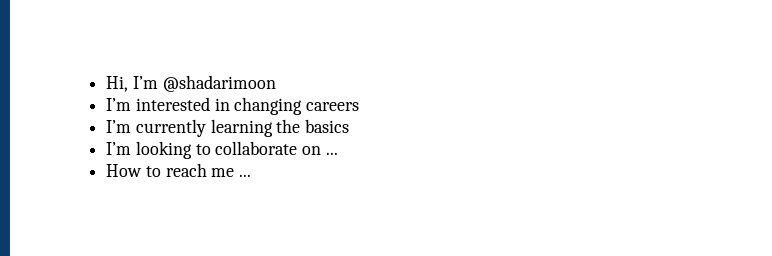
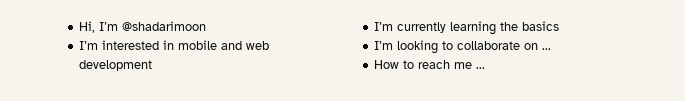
- I’m interested in changing careers
+ I’m interested in mobile and web development

